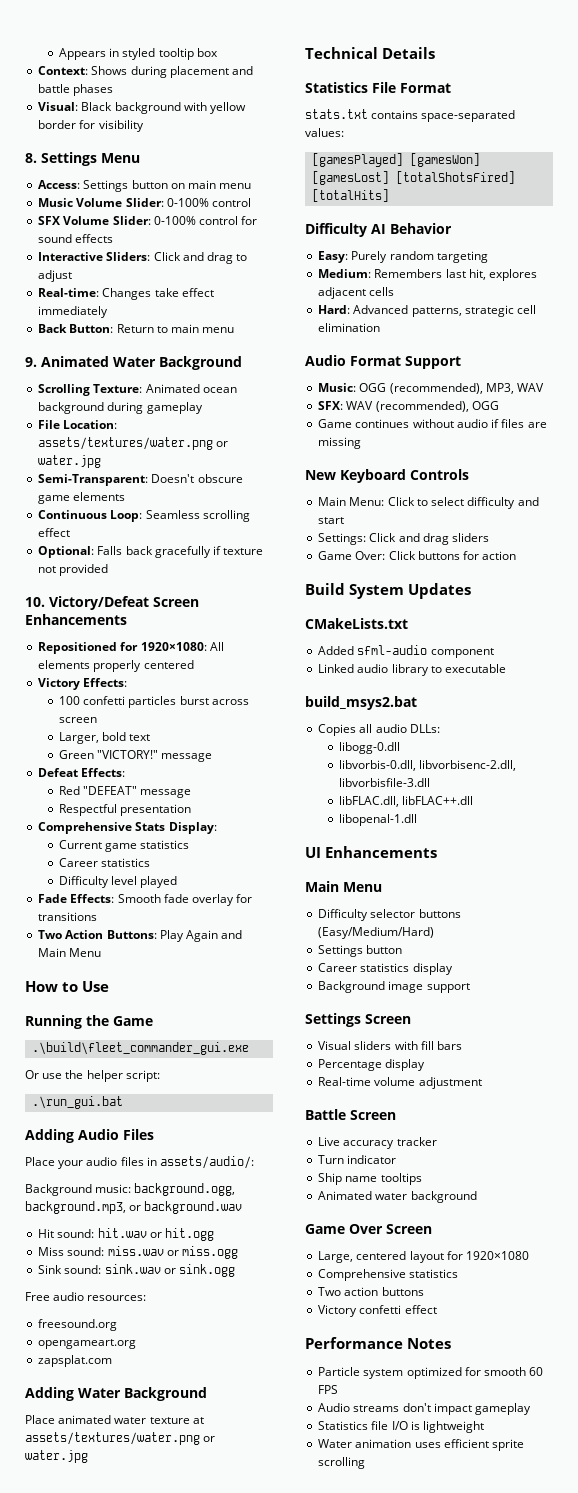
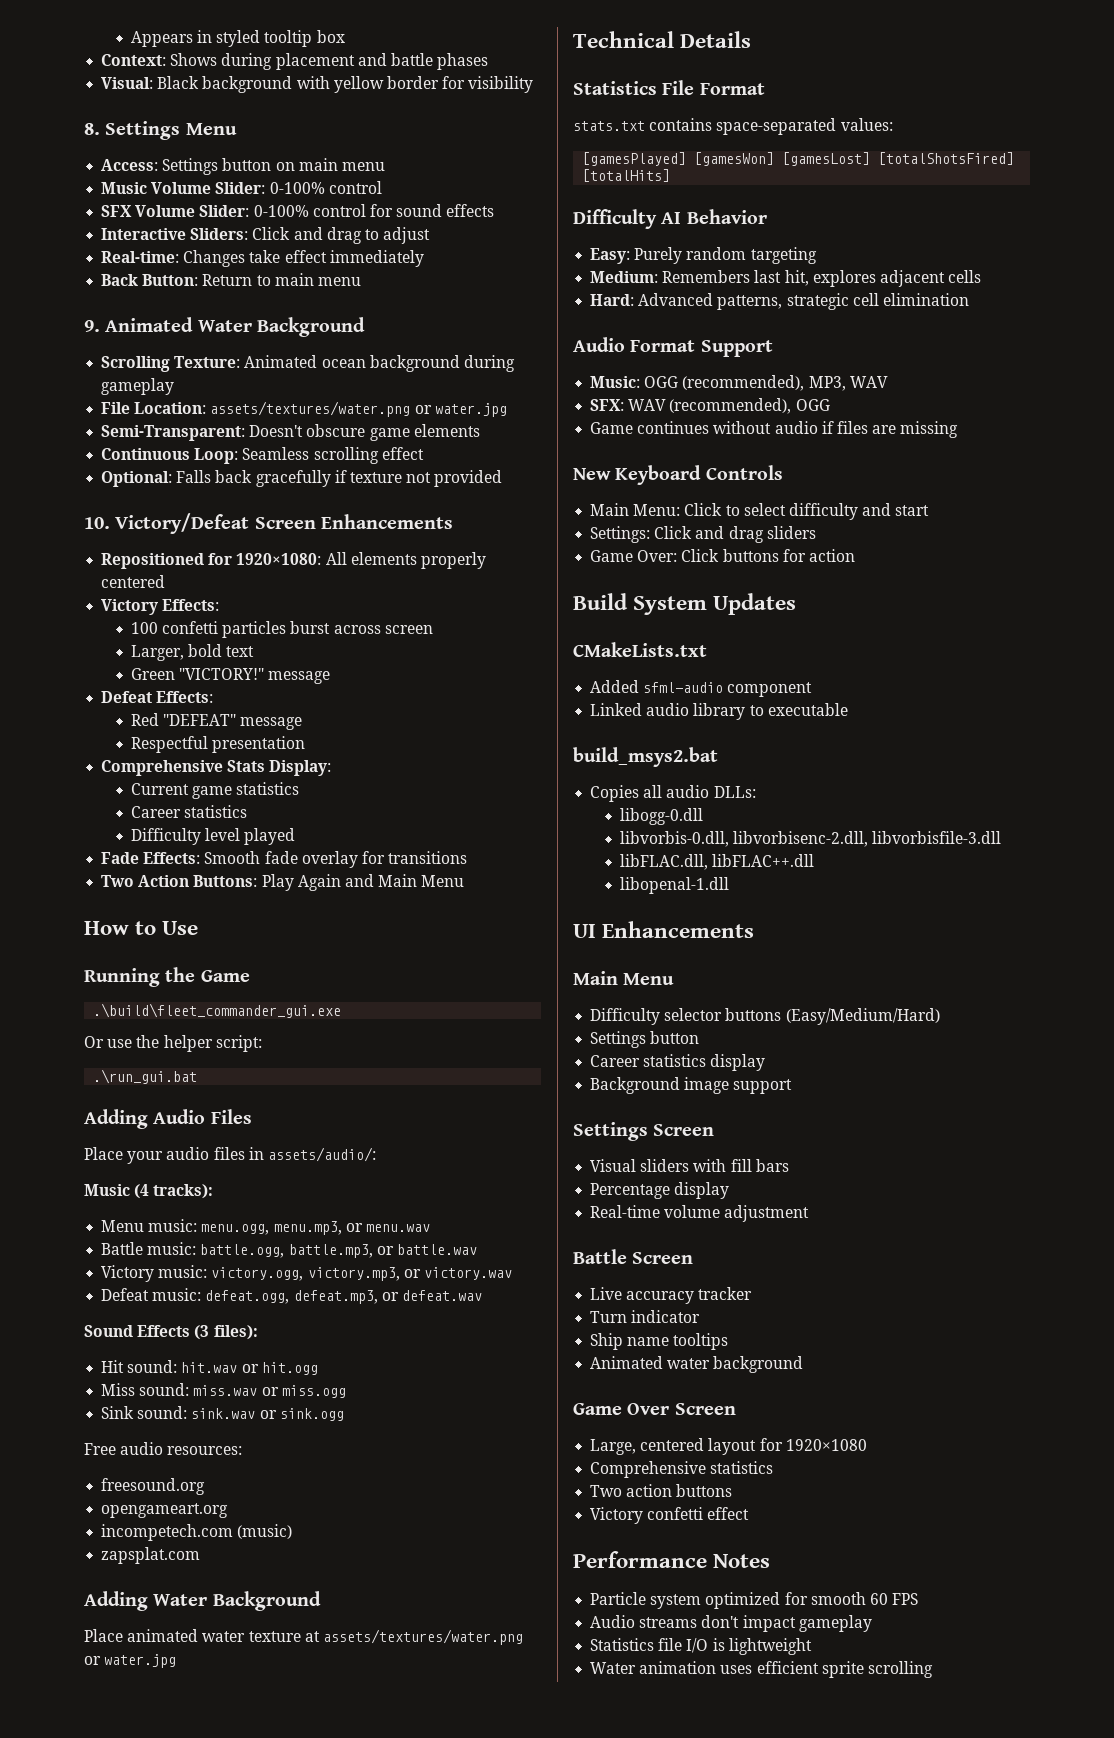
- Background music: background.ogg, background.mp3, or background.wav
+ Music (4 tracks):
+ Menu music: menu.ogg, menu.mp3, or menu.wav
+ Battle music: battle.ogg, battle.mp3, or battle.wav
+ Victory music: victory.ogg, victory.mp3, or victory.wav
+ Defeat music: defeat.ogg, defeat.mp3, or defeat.wav
+ Sound Effects (3 files):
+ incompetech.com (music)

